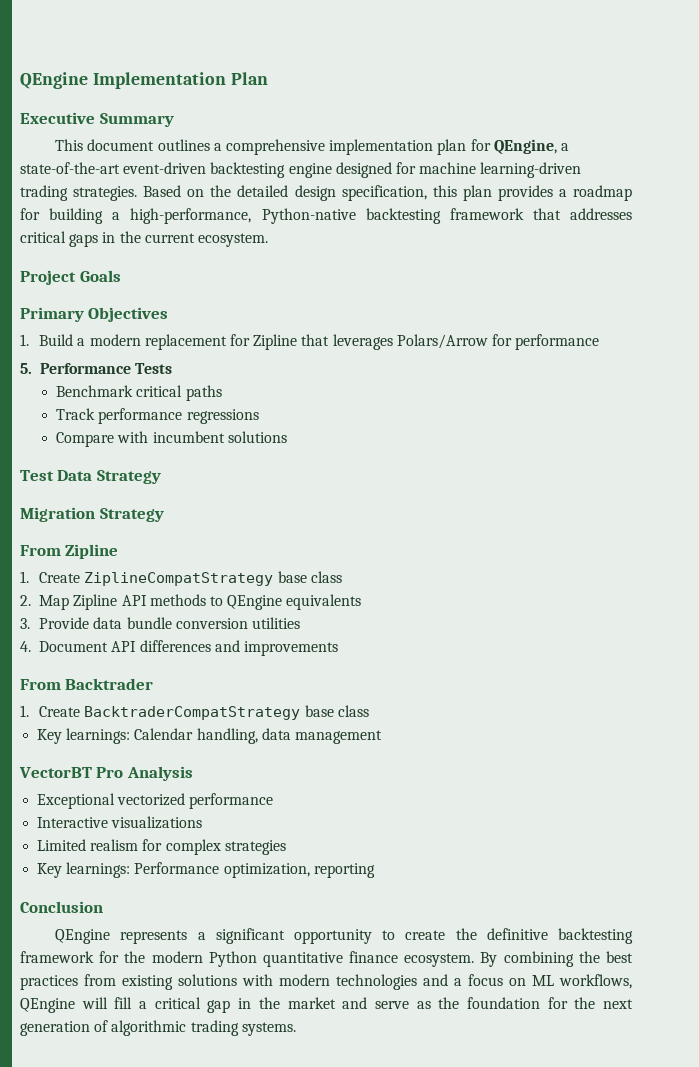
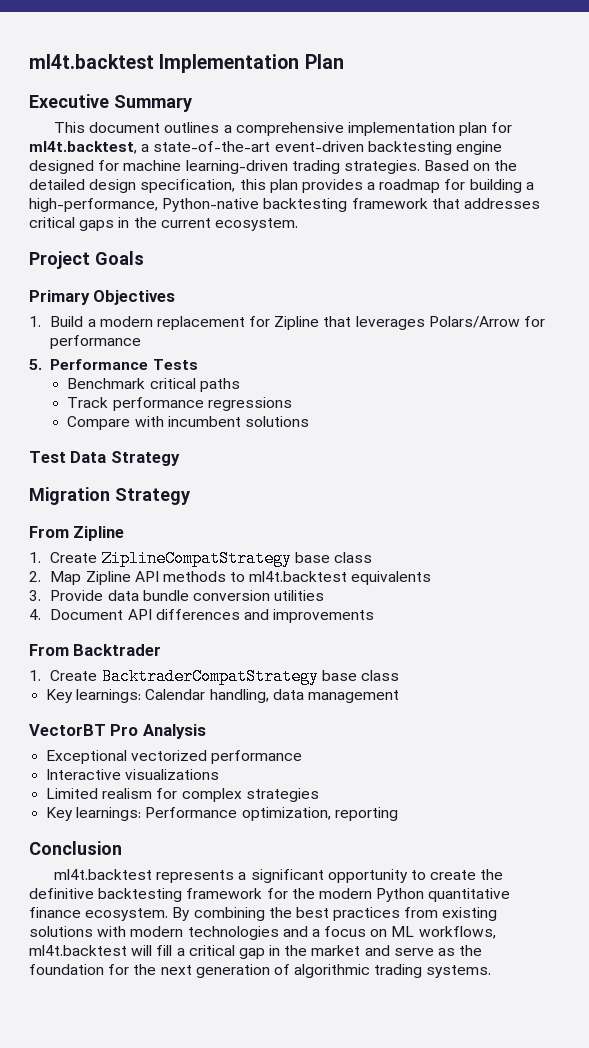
- QEngine Implementation Plan
+ ml4t.backtest Implementation Plan
- This document outlines a comprehensive implementation plan for QEngine, a state-of-the-art event-driven backtesting engine designed for machine learning-driven trading strategies.
+ This document outlines a comprehensive implementation plan for ml4t.backtest, a state-of-the-art event-driven backtesting engine designed for machine learning-driven trading strategies.
- 2. Map Zipline API methods to QEngine equivalents
+ 2. Map Zipline API methods to ml4t.backtest equivalents
- QEngine represents a significant opportunity to create the definitive backtesting framework for the modern Python quantitative finance ecosystem.
+ ml4t.backtest represents a significant opportunity to create the definitive backtesting framework for the modern Python quantitative finance ecosystem.
- By combining the best practices from existing solutions with modern technologies and a focus on ML workflows, QEngine will fill a critical gap in the market and serve as the foundation for the next generation of algorithmic trading systems.
+ By combining the best practices from existing solutions with modern technologies and a focus on ML workflows, ml4t.backtest will fill a critical gap in the market and serve as the foundation for the next generation of algorithmic trading systems.

